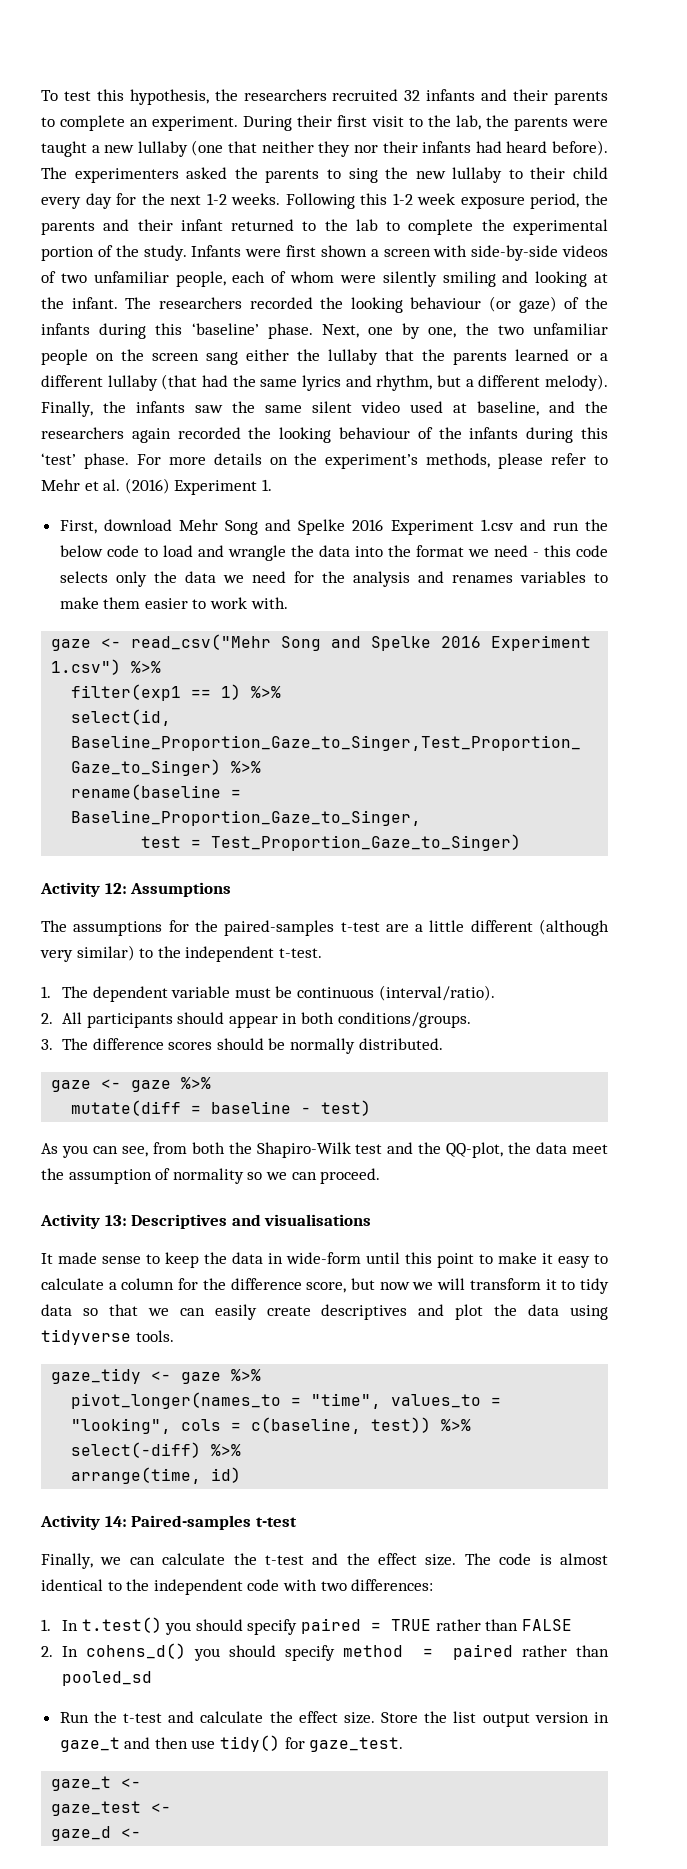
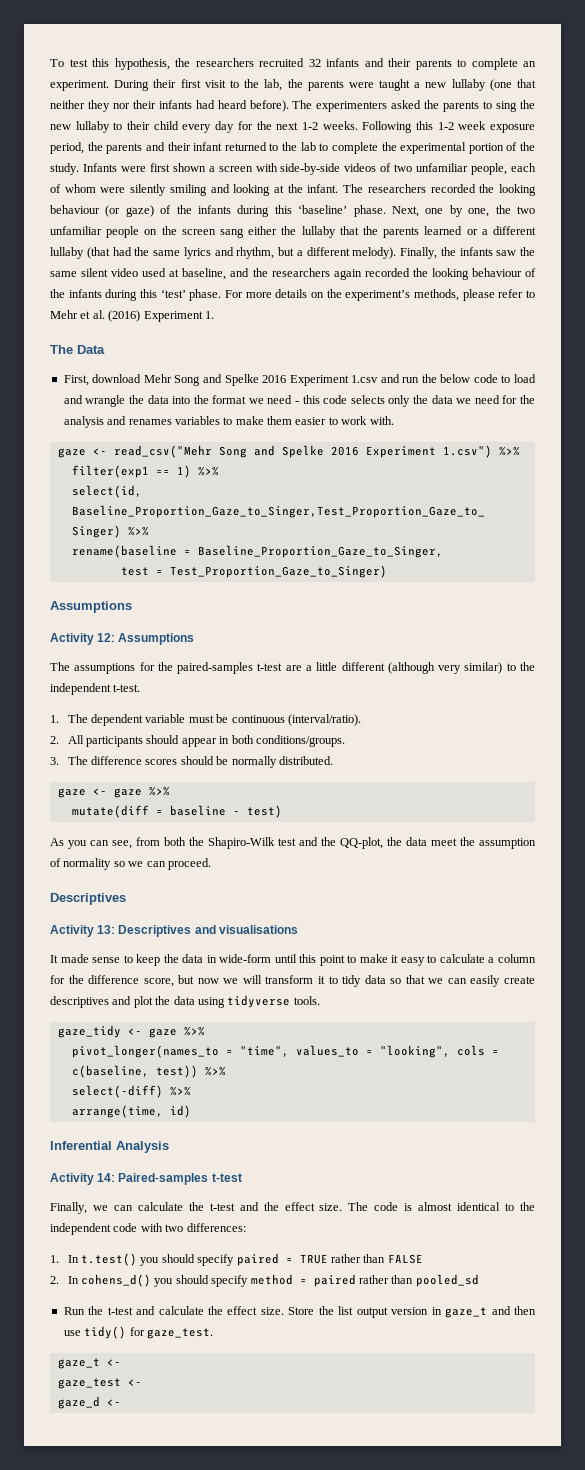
+ The Data
  test = Test_Proportion_Gaze_to_Singer)
+ Assumptions
  As you can see, from both the Shapiro-Wilk test and the QQ-plot, the data meet the assumption of normality so we can proceed.
+ Descriptives
+ Inferential Analysis

